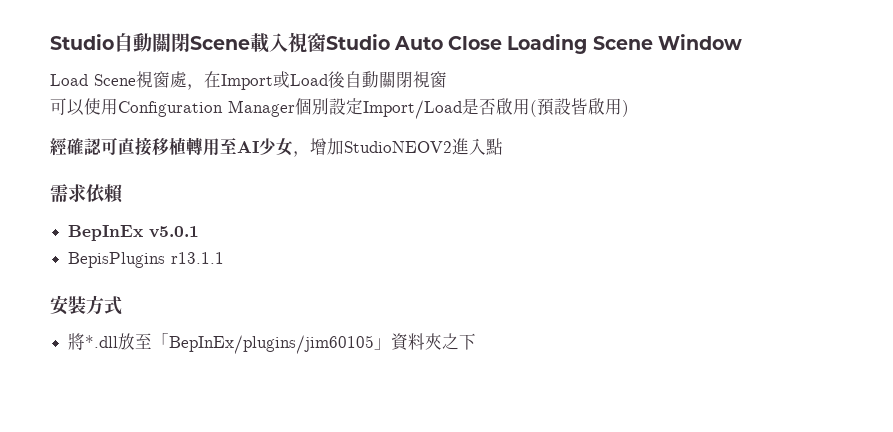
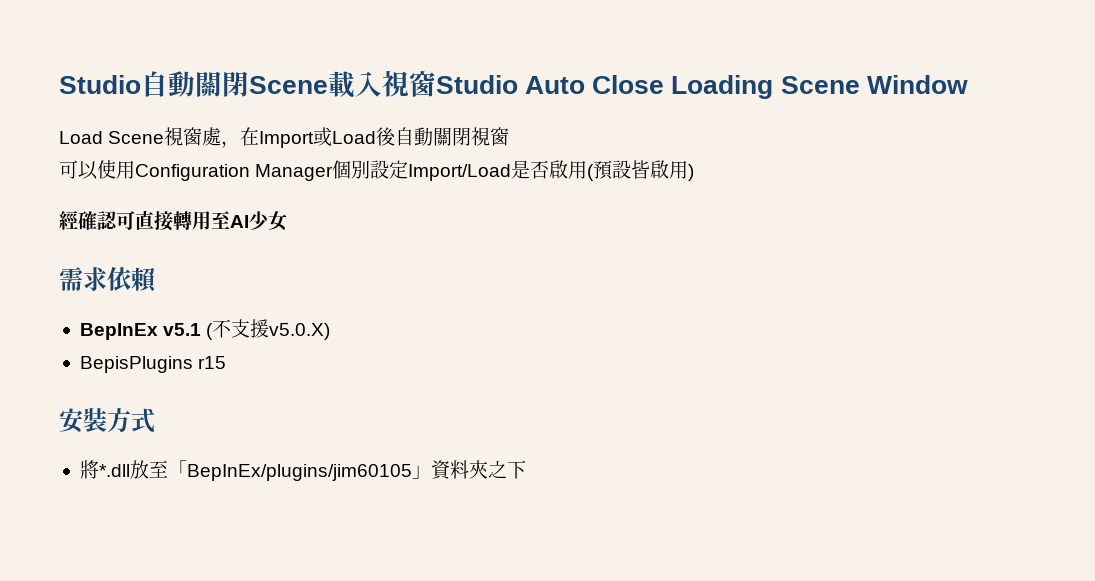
- 經確認可直接移植轉用至AI少女，增加StudioNEOV2進入點
+ 經確認可直接轉用至AI少女
- BepInEx v5.0.1
+ BepInEx v5.1 (不支援v5.0.X)
- BepisPlugins r13.1.1
+ BepisPlugins r15

